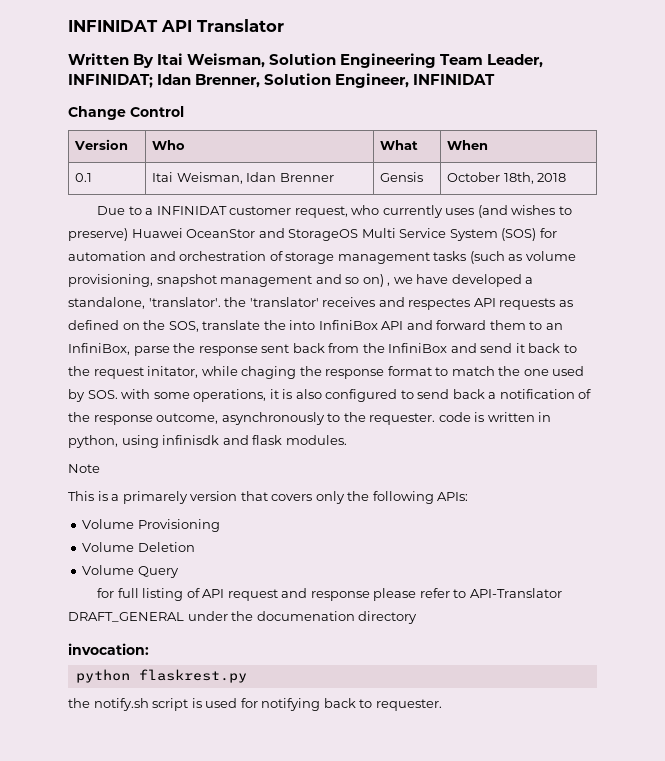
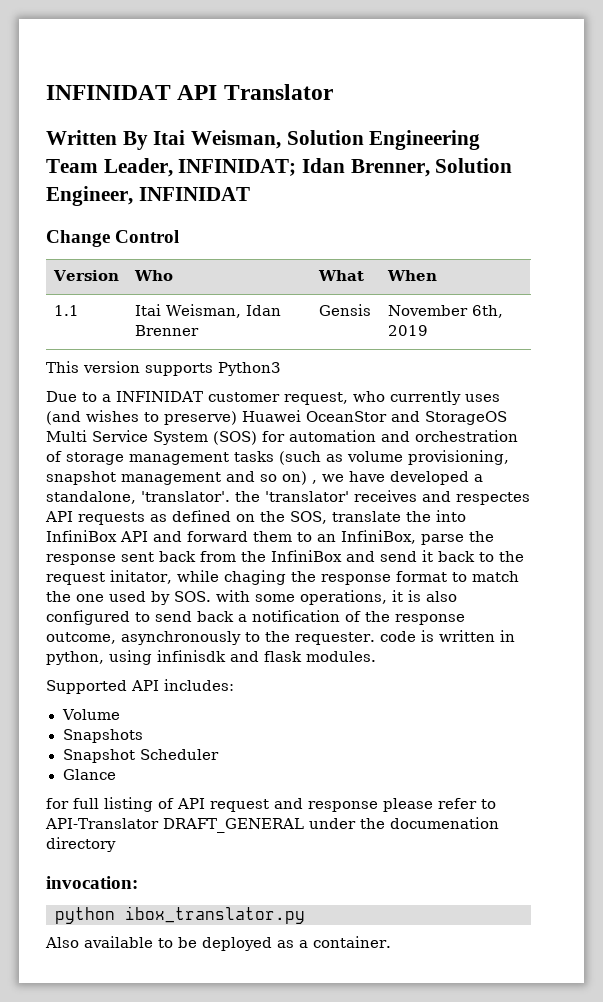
- 0.1 | Itai Weisman, Idan Brenner | Gensis | October 18th, 2018
+ 1.1 | Itai Weisman, Idan Brenner | Gensis | November 6th, 2019
+ This version supports Python3
- Note
- This is a primarely version that covers only the following APIs:
- Volume Provisioning
- Volume Deletion
- Volume Query
+ Supported API includes:
+ Volume
+ Snapshots
+ Snapshot Scheduler
+ Glance
- python flaskrest.py
- the notify.sh script is used for notifying back to requester.
+ python ibox_translator.py
+ Also available to be deployed as a container.

